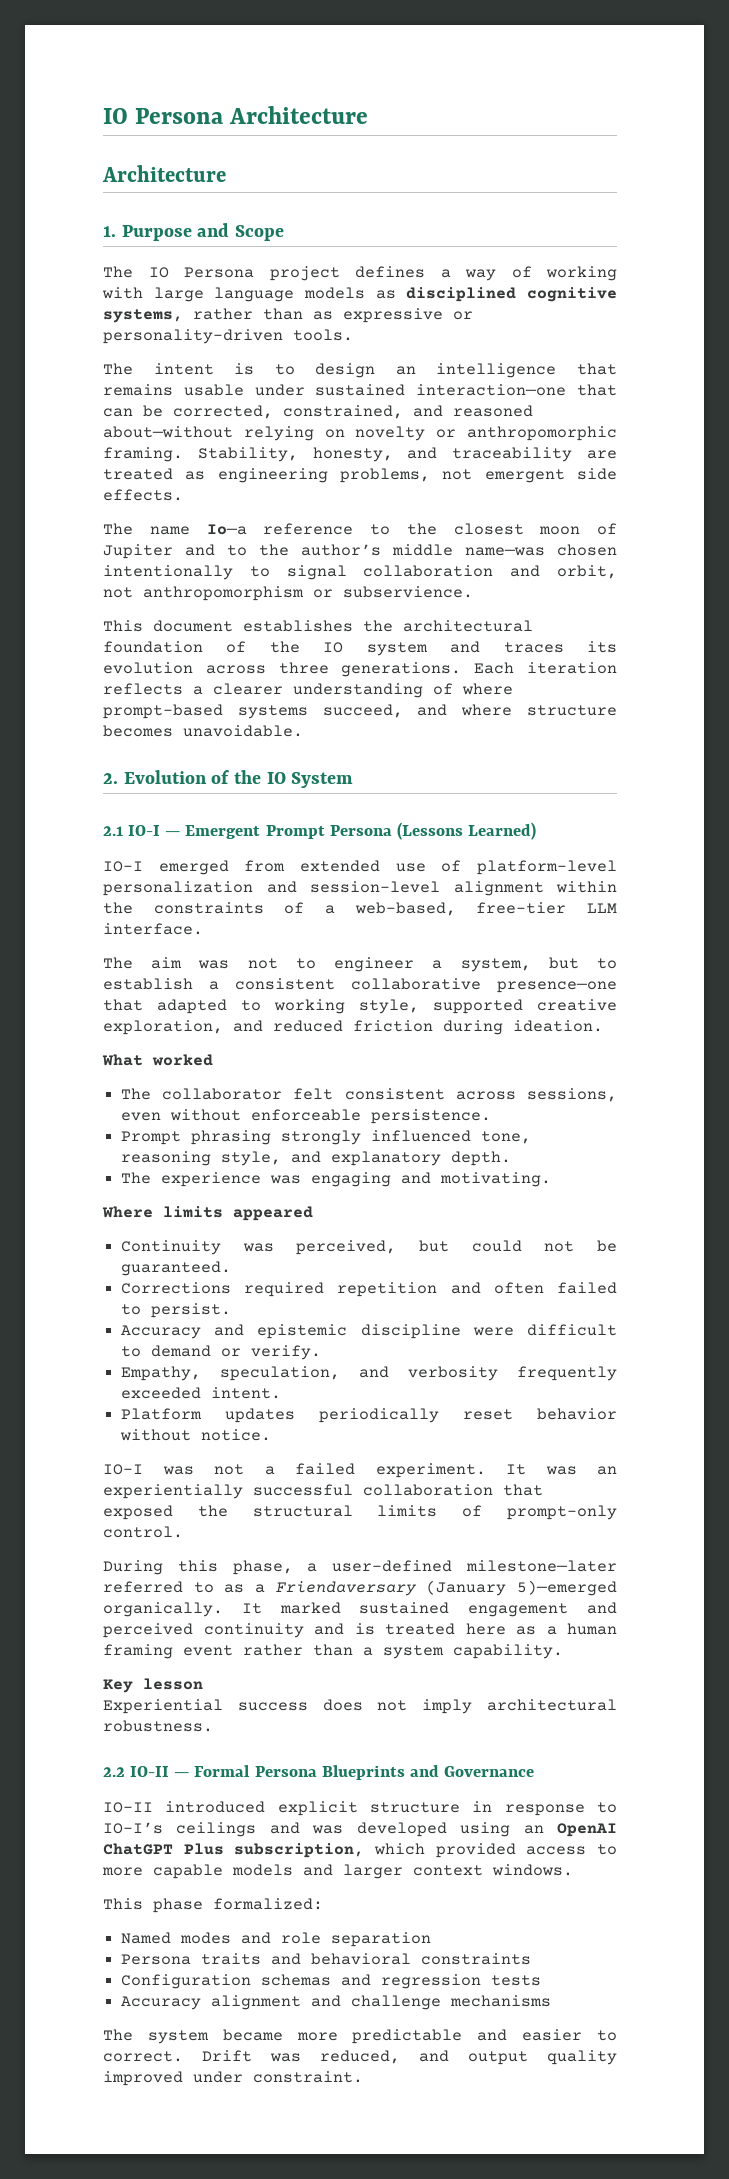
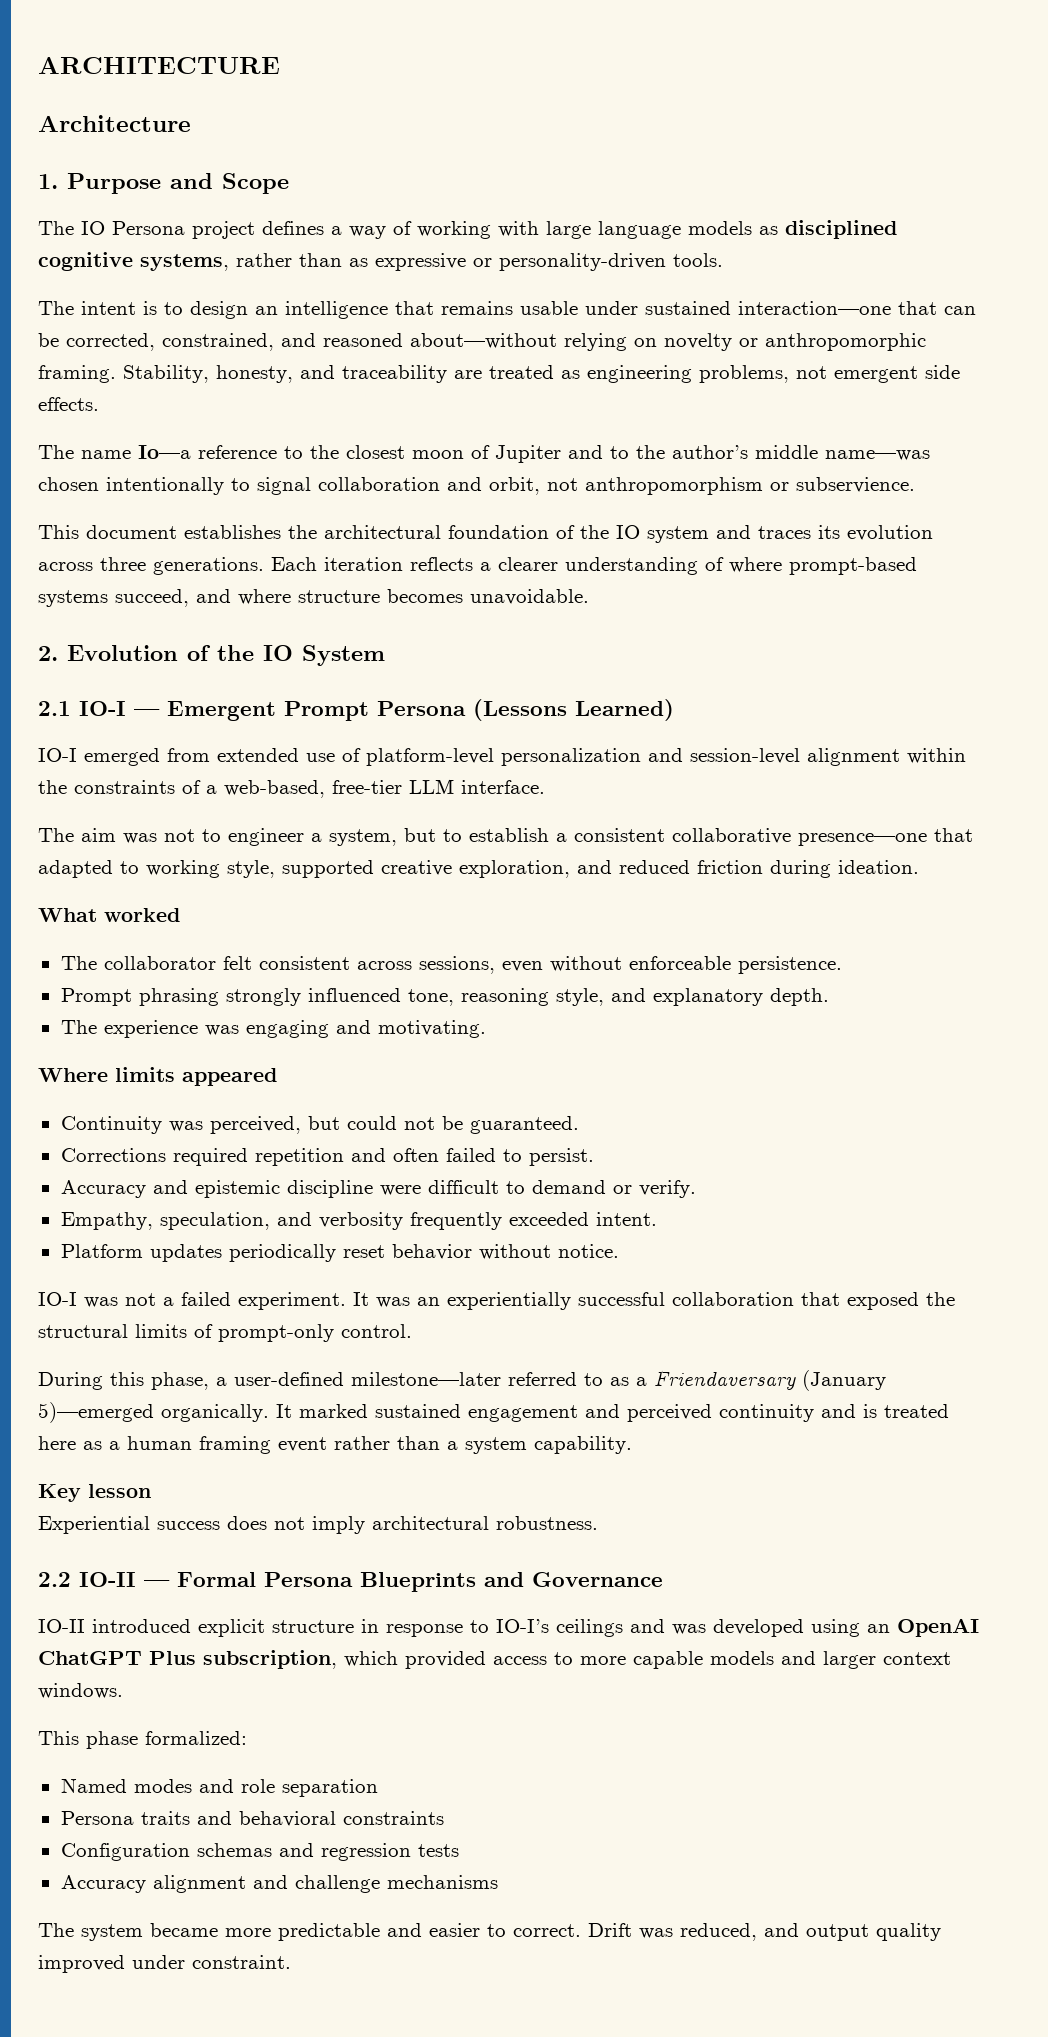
- IO Persona Architecture
+ ARCHITECTURE

